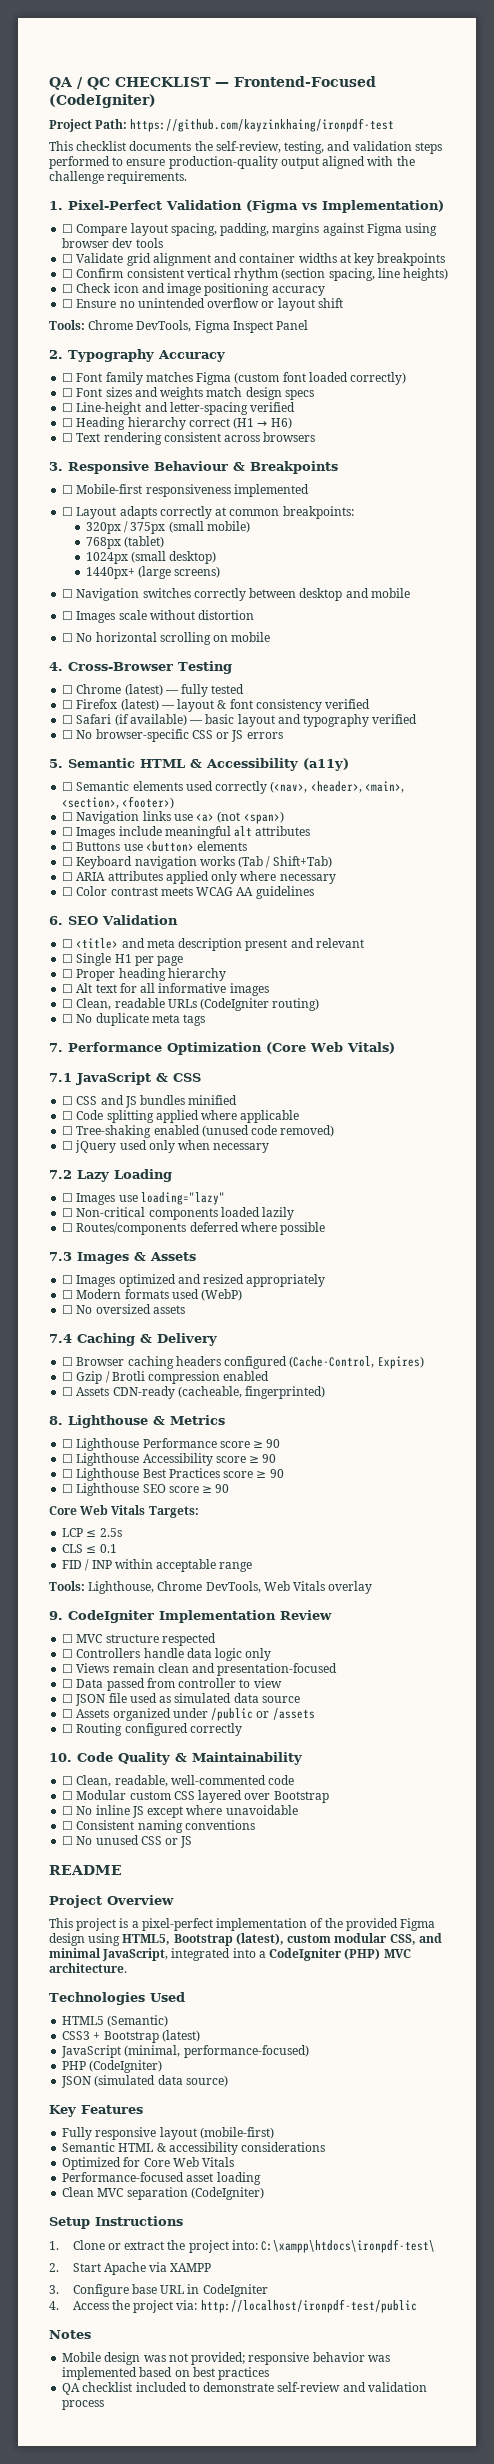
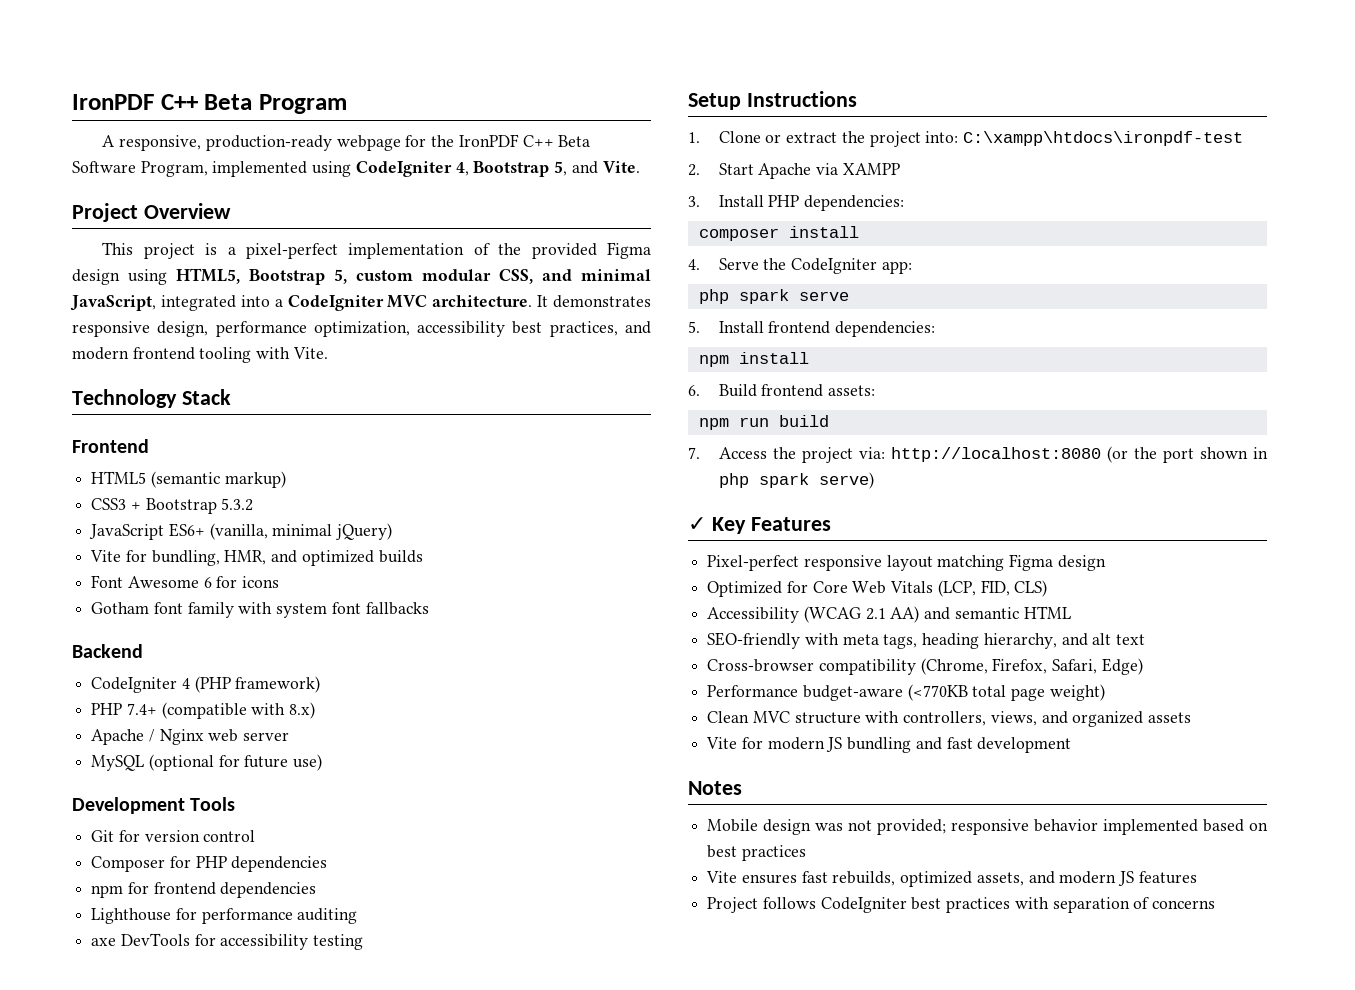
- QA / QC CHECKLIST — Frontend-Focused (CodeIgniter)
- Project Path: https://github.com/kayzinkhaing/ironpdf-test
- This checklist documents the self-review, testing, and validation steps performed to ensure production-quality output aligned with the challenge requirements.
- 1. Pixel-Perfect Validation (Figma vs Implementation)
- ☐ Compare layout spacing, padding, margins against Figma using browser dev tools
- ☐ Validate grid alignment and container widths at key breakpoints
- ☐ Confirm consistent vertical rhythm (section spacing, line heights)
- ☐ Check icon and image positioning accuracy
- ☐ Ensure no unintended overflow or layout shift
- Tools: Chrome DevTools, Figma Inspect Panel
- 2. Typography Accuracy
- ☐ Font family matches Figma (custom font loaded correctly)
- ☐ Font sizes and weights match design specs
- ☐ Line-height and letter-spacing verified
- ☐ Heading hierarchy correct (H1 → H6)
- ☐ Text rendering consistent across browsers
- 3. Responsive Behaviour & Breakpoints
- ☐ Mobile-first responsiveness implemented
- ☐ Layout adapts correctly at common breakpoints:
- 320px / 375px (small mobile)
- 768px (tablet)
- 1024px (small desktop)
- 1440px+ (large screens)
- ☐ Navigation switches correctly between desktop and mobile
- ☐ Images scale without distortion
- ☐ No horizontal scrolling on mobile
- 4. Cross-Browser Testing
- ☐ Chrome (latest) — fully tested
- ☐ Firefox (latest) — layout & font consistency verified
- ☐ Safari (if available) — basic layout and typography verified
- ☐ No browser-specific CSS or JS errors
- 5. Semantic HTML & Accessibility (a11y)
- ☐ Semantic elements used correctly (<nav>, <header>, <main>, <section>, <footer>)
- ☐ Navigation links use <a> (not <span>)
- ☐ Images include meaningful alt attributes
- ☐ Buttons use <button> elements
- ☐ Keyboard navigation works (Tab / Shift+Tab)
- ☐ ARIA attributes applied only where necessary
- ☐ Color contrast meets WCAG AA guidelines
- 6. SEO Validation
- ☐ <title> and meta description present and relevant
- ☐ Single H1 per page
- ☐ Proper heading hierarchy
- ☐ Alt text for all informative images
- ☐ Clean, readable URLs (CodeIgniter routing)
- ☐ No duplicate meta tags
- 7. Performance Optimization (Core Web Vitals)
- 7.1 JavaScript & CSS
- ☐ CSS and JS bundles minified
- ☐ Code splitting applied where applicable
- ☐ Tree-shaking enabled (unused code removed)
- ☐ jQuery used only when necessary
- 7.2 Lazy Loading
- ☐ Images use loading="lazy"
- ☐ Non-critical components loaded lazily
- ☐ Routes/components deferred where possible
- 7.3 Images & Assets
- ☐ Images optimized and resized appropriately
- ☐ Modern formats used (WebP)
- ☐ No oversized assets
- 7.4 Caching & Delivery
- ☐ Browser caching headers configured (Cache-Control, Expires)
- ☐ Gzip / Brotli compression enabled
- ☐ Assets CDN-ready (cacheable, fingerprinted)
- 8. Lighthouse & Metrics
- ☐ Lighthouse Performance score ≥ 90
- ☐ Lighthouse Accessibility score ≥ 90
- ☐ Lighthouse Best Practices score ≥ 90
- ☐ Lighthouse SEO score ≥ 90
- Core Web Vitals Targets:
- LCP ≤ 2.5s
- CLS ≤ 0.1
- FID / INP within acceptable range
- Tools: Lighthouse, Chrome DevTools, Web Vitals overlay
- 9. CodeIgniter Implementation Review
- ☐ MVC structure respected
- ☐ Controllers handle data logic only
- ☐ Views remain clean and presentation-focused
- ☐ Data passed from controller to view
- ☐ JSON file used as simulated data source
- ☐ Assets organized under /public or /assets
- ☐ Routing configured correctly
- 10. Code Quality & Maintainability
- ☐ Clean, readable, well-commented code
- ☐ Modular custom CSS layered over Bootstrap
- ☐ No inline JS except where unavoidable
- ☐ Consistent naming conventions
- ☐ No unused CSS or JS
- README
+ IronPDF C++ Beta Program
+ A responsive, production-ready webpage for the IronPDF C++ Beta Software Program, implemented using CodeIgniter 4, Bootstrap 5, and Vite.
- This project is a pixel-perfect implementation of the provided Figma design using HTML5, Bootstrap (latest), custom modular CSS, and minimal JavaScript, integrated into a CodeIgniter (PHP) MVC architecture.
- Technologies Used
+ This project is a pixel-perfect implementation of the provided Figma design using HTML5, Bootstrap 5, custom modular CSS, and minimal JavaScript, integrated into a CodeIgniter MVC architecture. It demonstrates responsive design, performance optimization, accessibility best practices, and modern frontend tooling with Vite.
+ Technology Stack
+ Frontend
- HTML5 (Semantic)
+ HTML5 (semantic markup)
- CSS3 + Bootstrap (latest)
- JavaScript (minimal, performance-focused)
- PHP (CodeIgniter)
- JSON (simulated data source)
- Key Features
- Fully responsive layout (mobile-first)
- Semantic HTML & accessibility considerations
- Optimized for Core Web Vitals
- Performance-focused asset loading
- Clean MVC separation (CodeIgniter)
+ CSS3 + Bootstrap 5.3.2
+ JavaScript ES6+ (vanilla, minimal jQuery)
+ Vite for bundling, HMR, and optimized builds
+ Font Awesome 6 for icons
+ Gotham font family with system font fallbacks
+ Backend
+ CodeIgniter 4 (PHP framework)
+ PHP 7.4+ (compatible with 8.x)
+ Apache / Nginx web server
+ MySQL (optional for future use)
+ Development Tools
+ Git for version control
+ Composer for PHP dependencies
+ npm for frontend dependencies
+ Lighthouse for performance auditing
+ axe DevTools for accessibility testing
- 1. Clone or extract the project into: C:\xampp\htdocs\ironpdf-test\
+ 1. Clone or extract the project into: C:\xampp\htdocs\ironpdf-test
- 3. Configure base URL in CodeIgniter
- 4. Access the project via: http://localhost/ironpdf-test/public
+ 3. Install PHP dependencies:
+ composer install
+ 4. Serve the CodeIgniter app:
+ php spark serve
+ 5. Install frontend dependencies:
+ npm install
+ 6. Build frontend assets:
+ npm run build
+ 7. Access the project via: http://localhost:8080 (or the port shown in php spark serve)
+ ✓ Key Features
+ Pixel-perfect responsive layout matching Figma design
+ Optimized for Core Web Vitals (LCP, FID, CLS)
+ Accessibility (WCAG 2.1 AA) and semantic HTML
+ SEO-friendly with meta tags, heading hierarchy, and alt text
+ Cross-browser compatibility (Chrome, Firefox, Safari, Edge)
+ Performance budget-aware (<770KB total page weight)
+ Clean MVC structure with controllers, views, and organized assets
+ Vite for modern JS bundling and fast development
- Mobile design was not provided; responsive behavior was implemented based on best practices
+ Mobile design was not provided; responsive behavior implemented based on best practices
- QA checklist included to demonstrate self-review and validation process
+ Vite ensures fast rebuilds, optimized assets, and modern JS features
+ Project follows CodeIgniter best practices with separation of concerns

